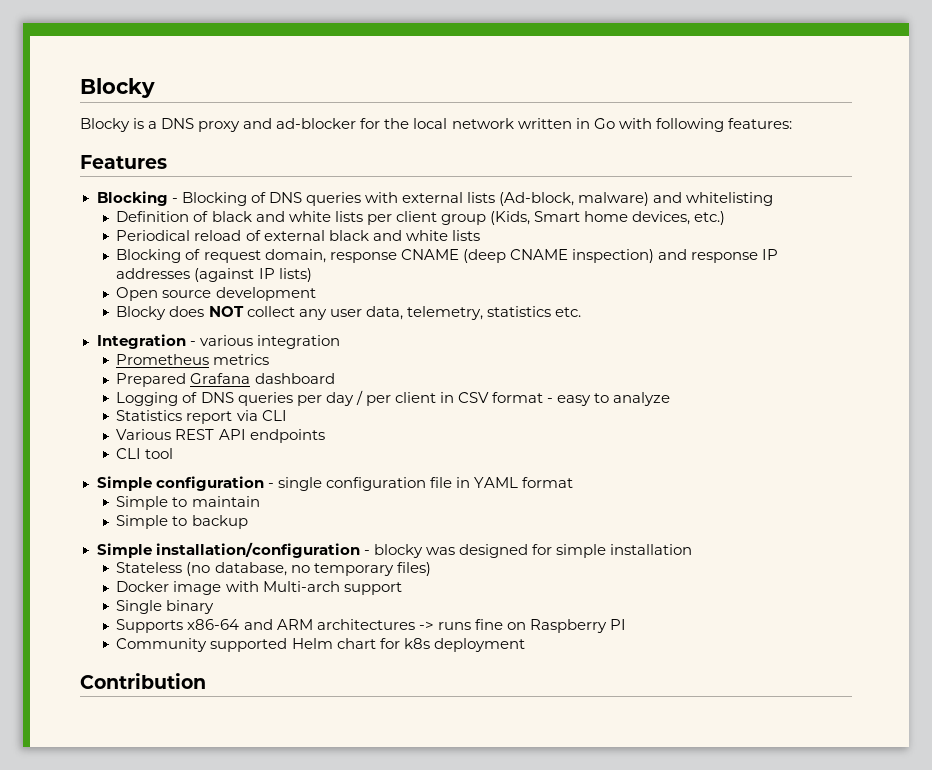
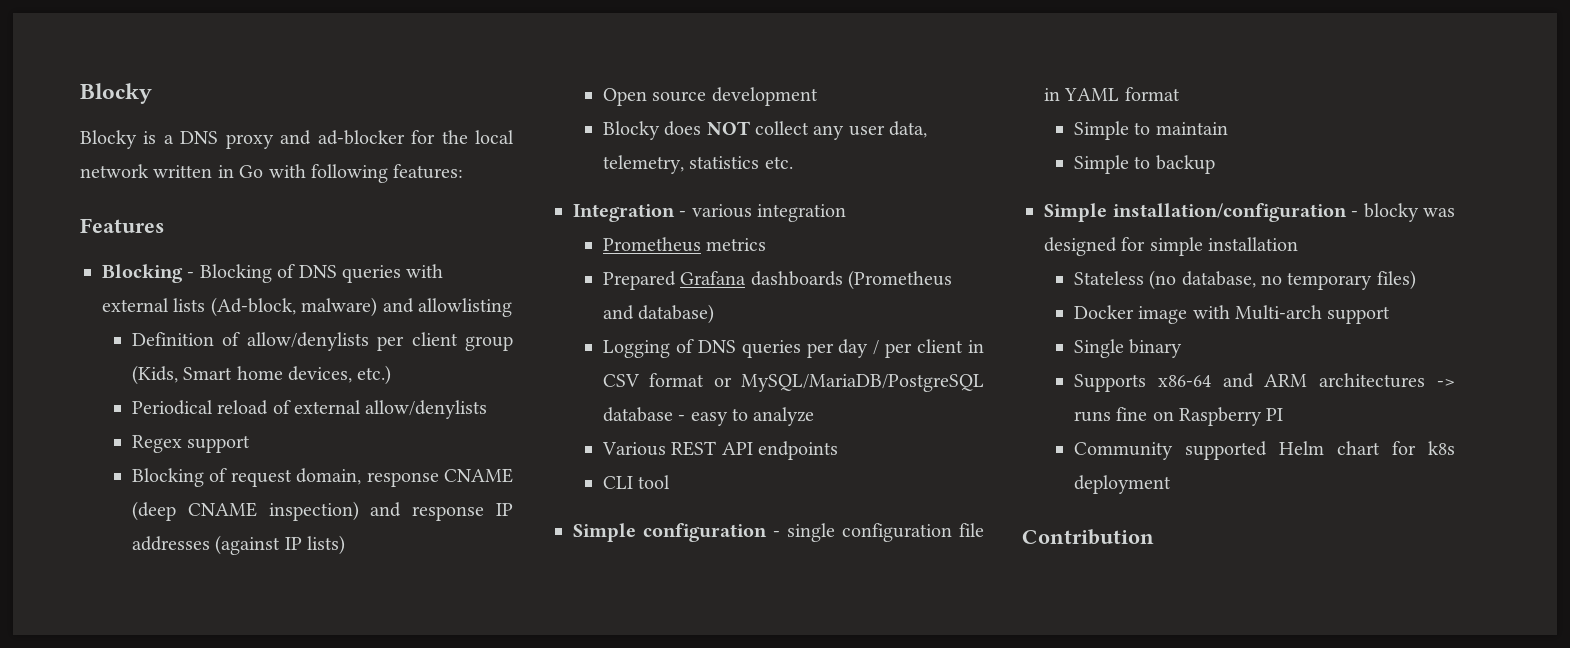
- Blocking - Blocking of DNS queries with external lists (Ad-block, malware) and whitelisting
+ Blocking - Blocking of DNS queries with external lists (Ad-block, malware) and allowlisting
- Definition of black and white lists per client group (Kids, Smart home devices, etc.)
+ Definition of allow/denylists per client group (Kids, Smart home devices, etc.)
- Periodical reload of external black and white lists
+ Periodical reload of external allow/denylists
+ Regex support
- Prepared Grafana dashboard
+ Prepared Grafana dashboards (Prometheus and database)
- Logging of DNS queries per day / per client in CSV format - easy to analyze
+ Logging of DNS queries per day / per client in CSV format or MySQL/MariaDB/PostgreSQL database - easy to analyze
- Statistics report via CLI

